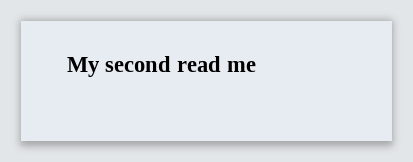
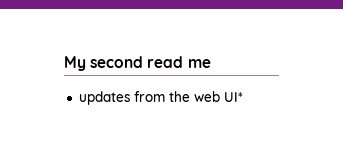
+ updates from the web UI*

